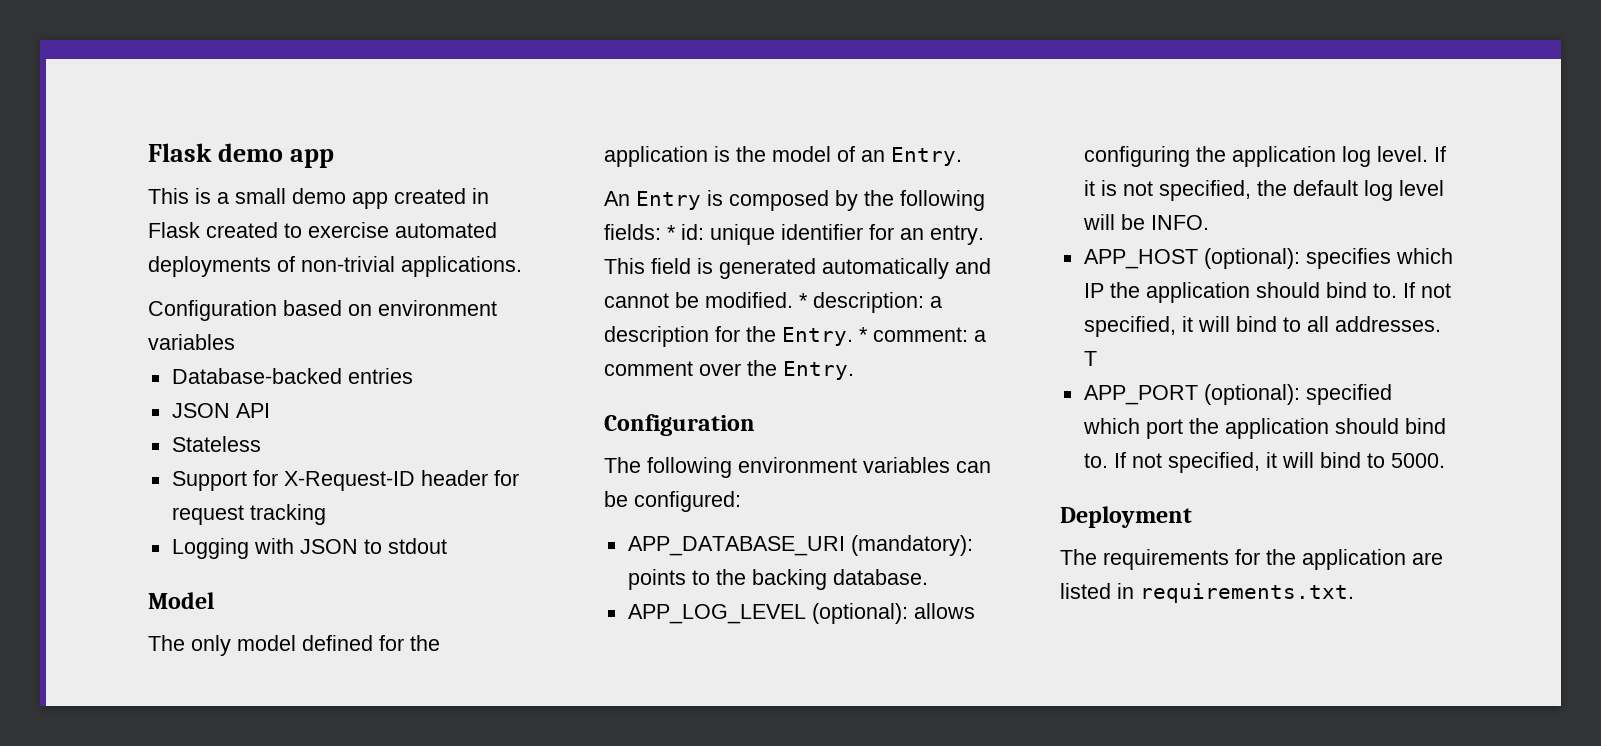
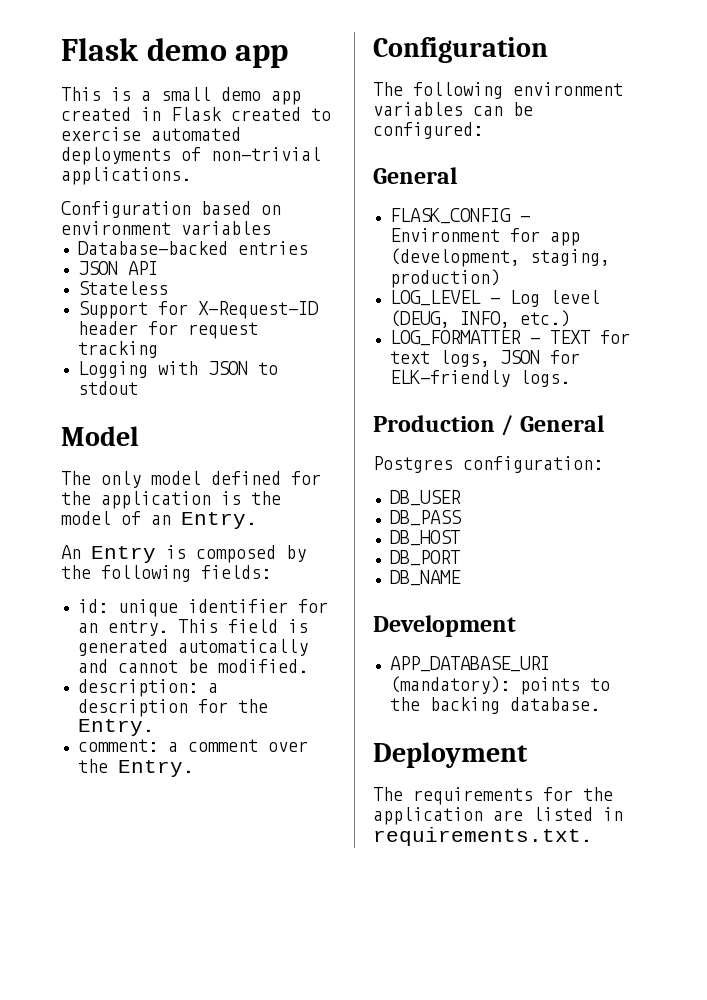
- An Entry is composed by the following fields: * id: unique identifier for an entry.
+ An Entry is composed by the following fields:
+ id: unique identifier for an entry.
- This field is generated automatically and cannot be modified. * description: a description for the Entry. * comment: a comment over the Entry.
+ This field is generated automatically and cannot be modified.
+ description: a description for the Entry.
+ comment: a comment over the Entry.
  The following environment variables can be configured:
+ General
+ FLASK_CONFIG - Environment for app (development, staging, production)
+ LOG_LEVEL - Log level (DEUG, INFO, etc.)
+ LOG_FORMATTER - TEXT for text logs, JSON for ELK-friendly logs.
+ Production / General
+ Postgres configuration:
+ DB_USER
+ DB_PASS
+ DB_HOST
+ DB_PORT
+ DB_NAME
+ Development
- APP_LOG_LEVEL (optional): allows configuring the application log level. If it is not specified, the default log level will be INFO.
- APP_HOST (optional): specifies which IP the application should bind to. If not specified, it will bind to all addresses. T
- APP_PORT (optional): specified which port the application should bind to. If not specified, it will bind to 5000.

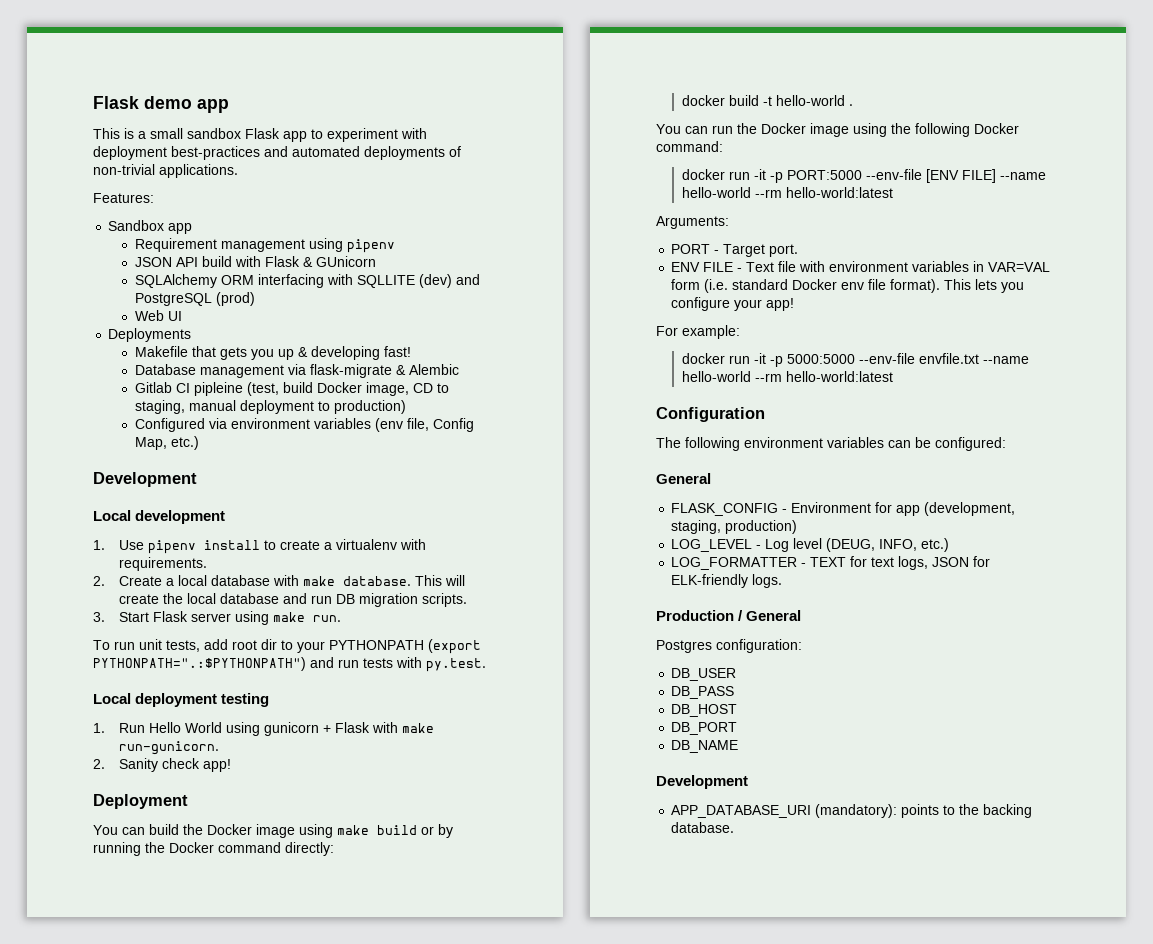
- This is a small demo app created in Flask created to exercise automated deployments of non-trivial applications.
+ This is a small sandbox Flask app to experiment with deployment best-practices and automated deployments of non-trivial applications.
- Configuration based on environment variables
- Database-backed entries
- JSON API
- Stateless
- Support for X-Request-ID header for request tracking
- Logging with JSON to stdout
- Model
- The only model defined for the application is the model of an Entry.
- An Entry is composed by the following fields:
- id: unique identifier for an entry. This field is generated automatically and cannot be modified.
- description: a description for the Entry.
- comment: a comment over the Entry.
+ Features:
+ Sandbox app
+ Requirement management using pipenv
+ JSON API build with Flask & GUnicorn
+ SQLAlchemy ORM interfacing with SQLLITE (dev) and PostgreSQL (prod)
+ Web UI
+ Deployments
+ Makefile that gets you up & developing fast!
+ Database management via flask-migrate & Alembic
+ Gitlab CI pipleine (test, build Docker image, CD to staging, manual deployment to production)
+ Configured via environment variables (env file, Config Map, etc.)
+ Development
+ Local development
+ 1. Use pipenv install to create a virtualenv with requirements.
+ 2. Create a local database with make database. This will create the local database and run DB migration scripts.
+ 3. Start Flask server using make run.
+ To run unit tests, add root dir to your PYTHONPATH (export PYTHONPATH=".:$PYTHONPATH") and run tests with py.test.
+ Local deployment testing
+ 1. Run Hello World using gunicorn + Flask with make run-gunicorn.
+ 2. Sanity check app!
+ Deployment
+ You can build the Docker image using make build or by running the Docker command directly:
+ docker build -t hello-world .
+ You can run the Docker image using the following Docker command:
+ docker run -it -p PORT:5000 --env-file [ENV FILE] --name hello-world --rm hello-world:latest
+ Arguments:
+ PORT - Target port.
+ ENV FILE - Text file with environment variables in VAR=VAL form (i.e. standard Docker env file format). This lets you configure your app!
+ For example:
+ docker run -it -p 5000:5000 --env-file envfile.txt --name hello-world --rm hello-world:latest
- Deployment
- The requirements for the application are listed in requirements.txt.

